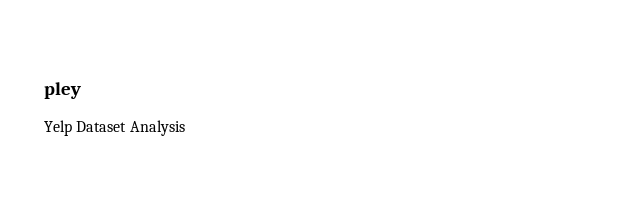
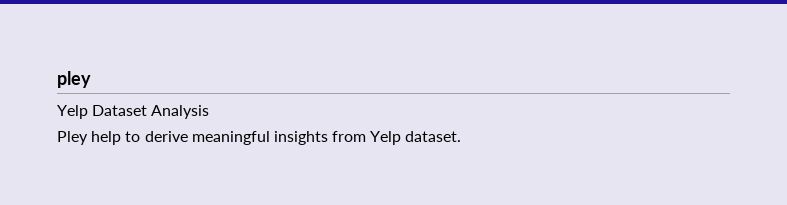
+ Pley help to derive meaningful insights from Yelp dataset.

